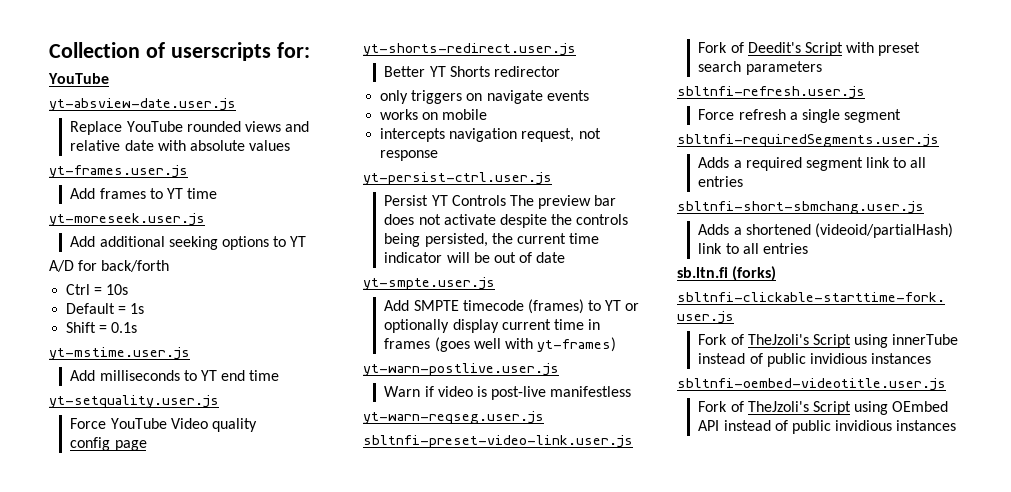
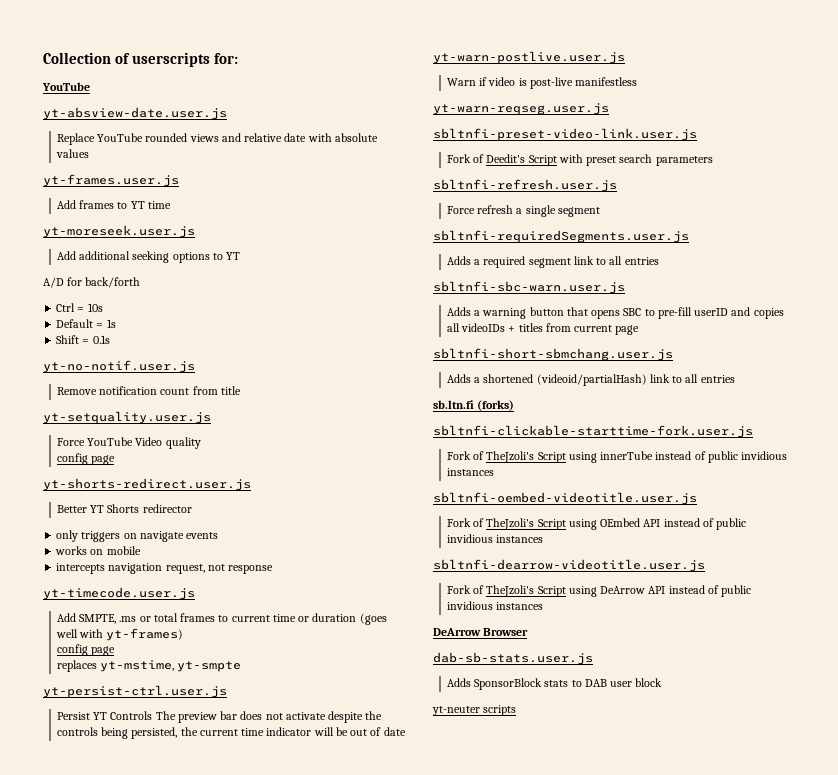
- yt-mstime.user.js
- Add milliseconds to YT end time
+ yt-no-notif.user.js
+ Remove notification count from title
+ yt-timecode.user.js
+ Add SMPTE, .ms or total frames to current time or duration (goes well with yt-frames)
+ config page
+ replaces yt-mstime, yt-smpte
- yt-smpte.user.js
- Add SMPTE timecode (frames) to YT or optionally display current time in frames (goes well with yt-frames)
+ sbltnfi-sbc-warn.user.js
+ Adds a warning button that opens SBC to pre-fill userID and copies all videoIDs + titles from current page
+ sbltnfi-dearrow-videotitle.user.js
+ Fork of TheJzoli's Script using DeArrow API instead of public invidious instances
+ DeArrow Browser
+ dab-sb-stats.user.js
+ Adds SponsorBlock stats to DAB user block
+ yt-neuter scripts

